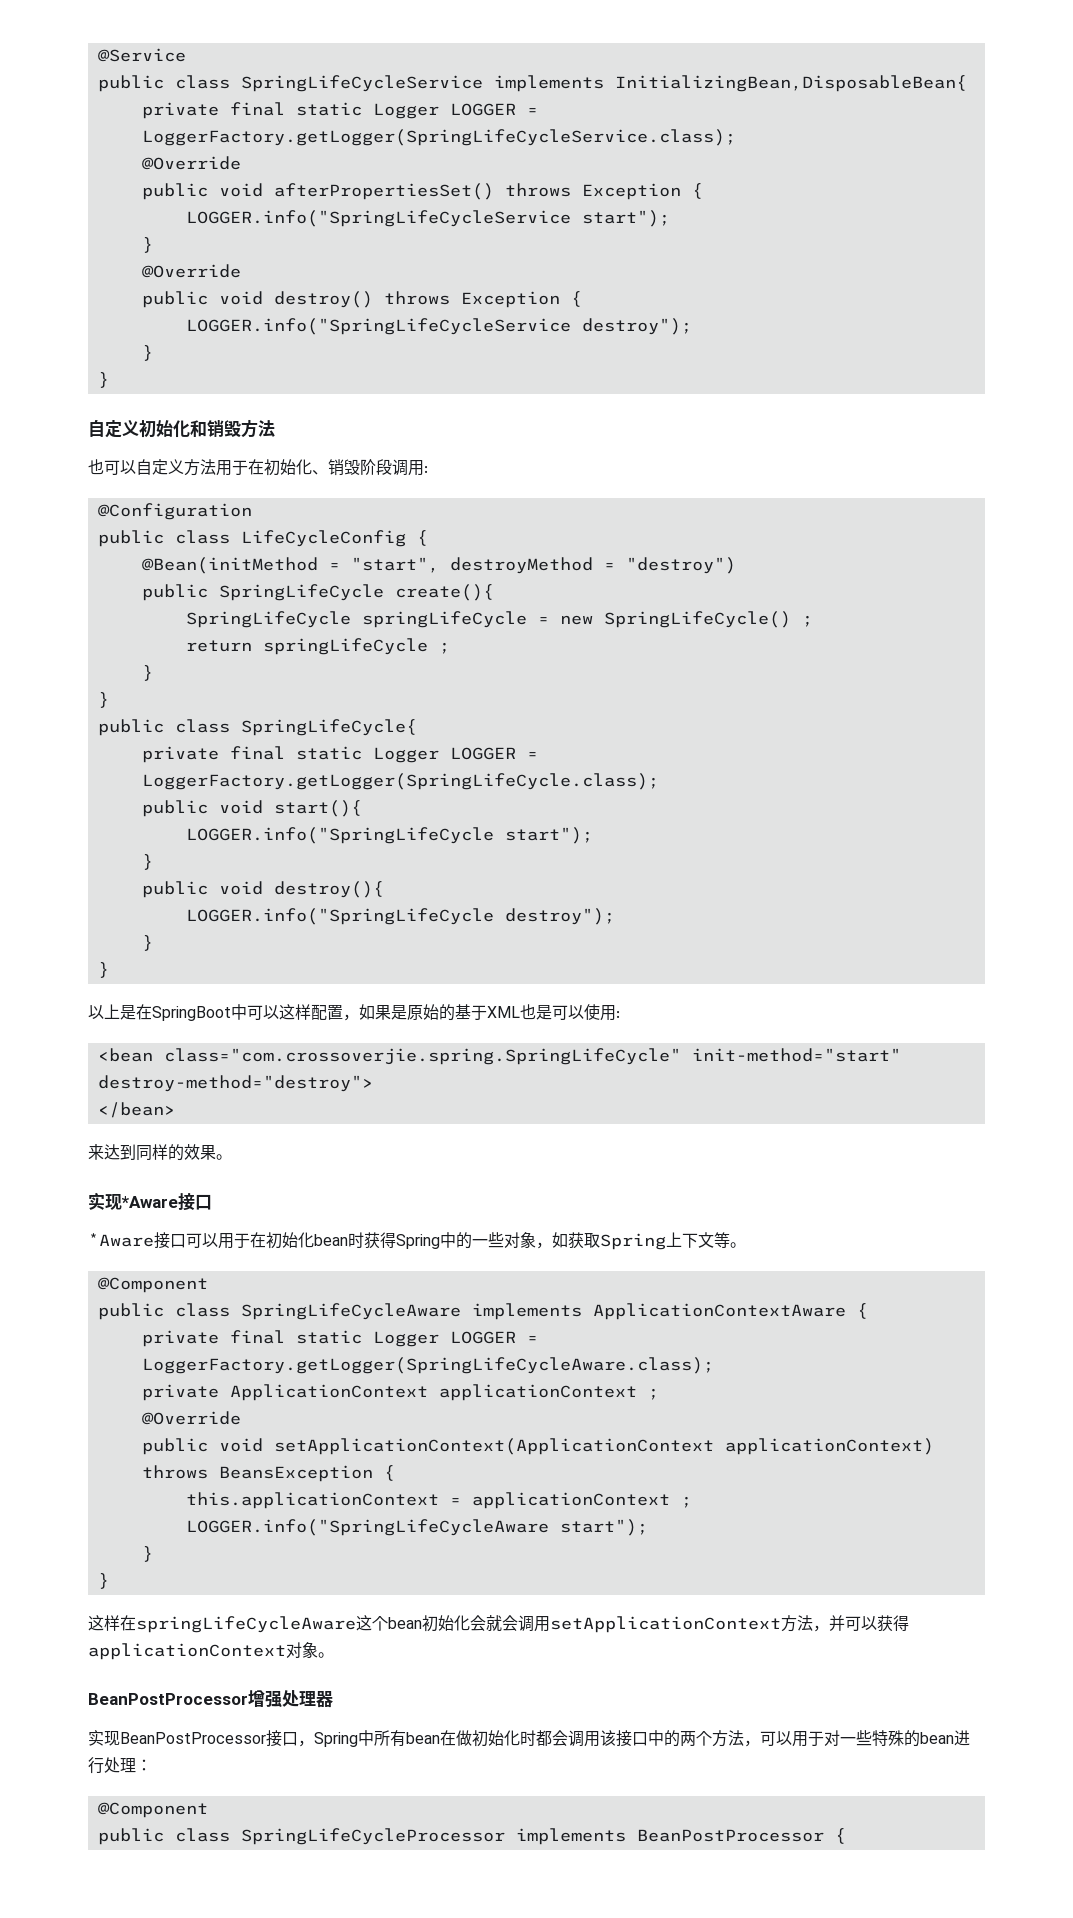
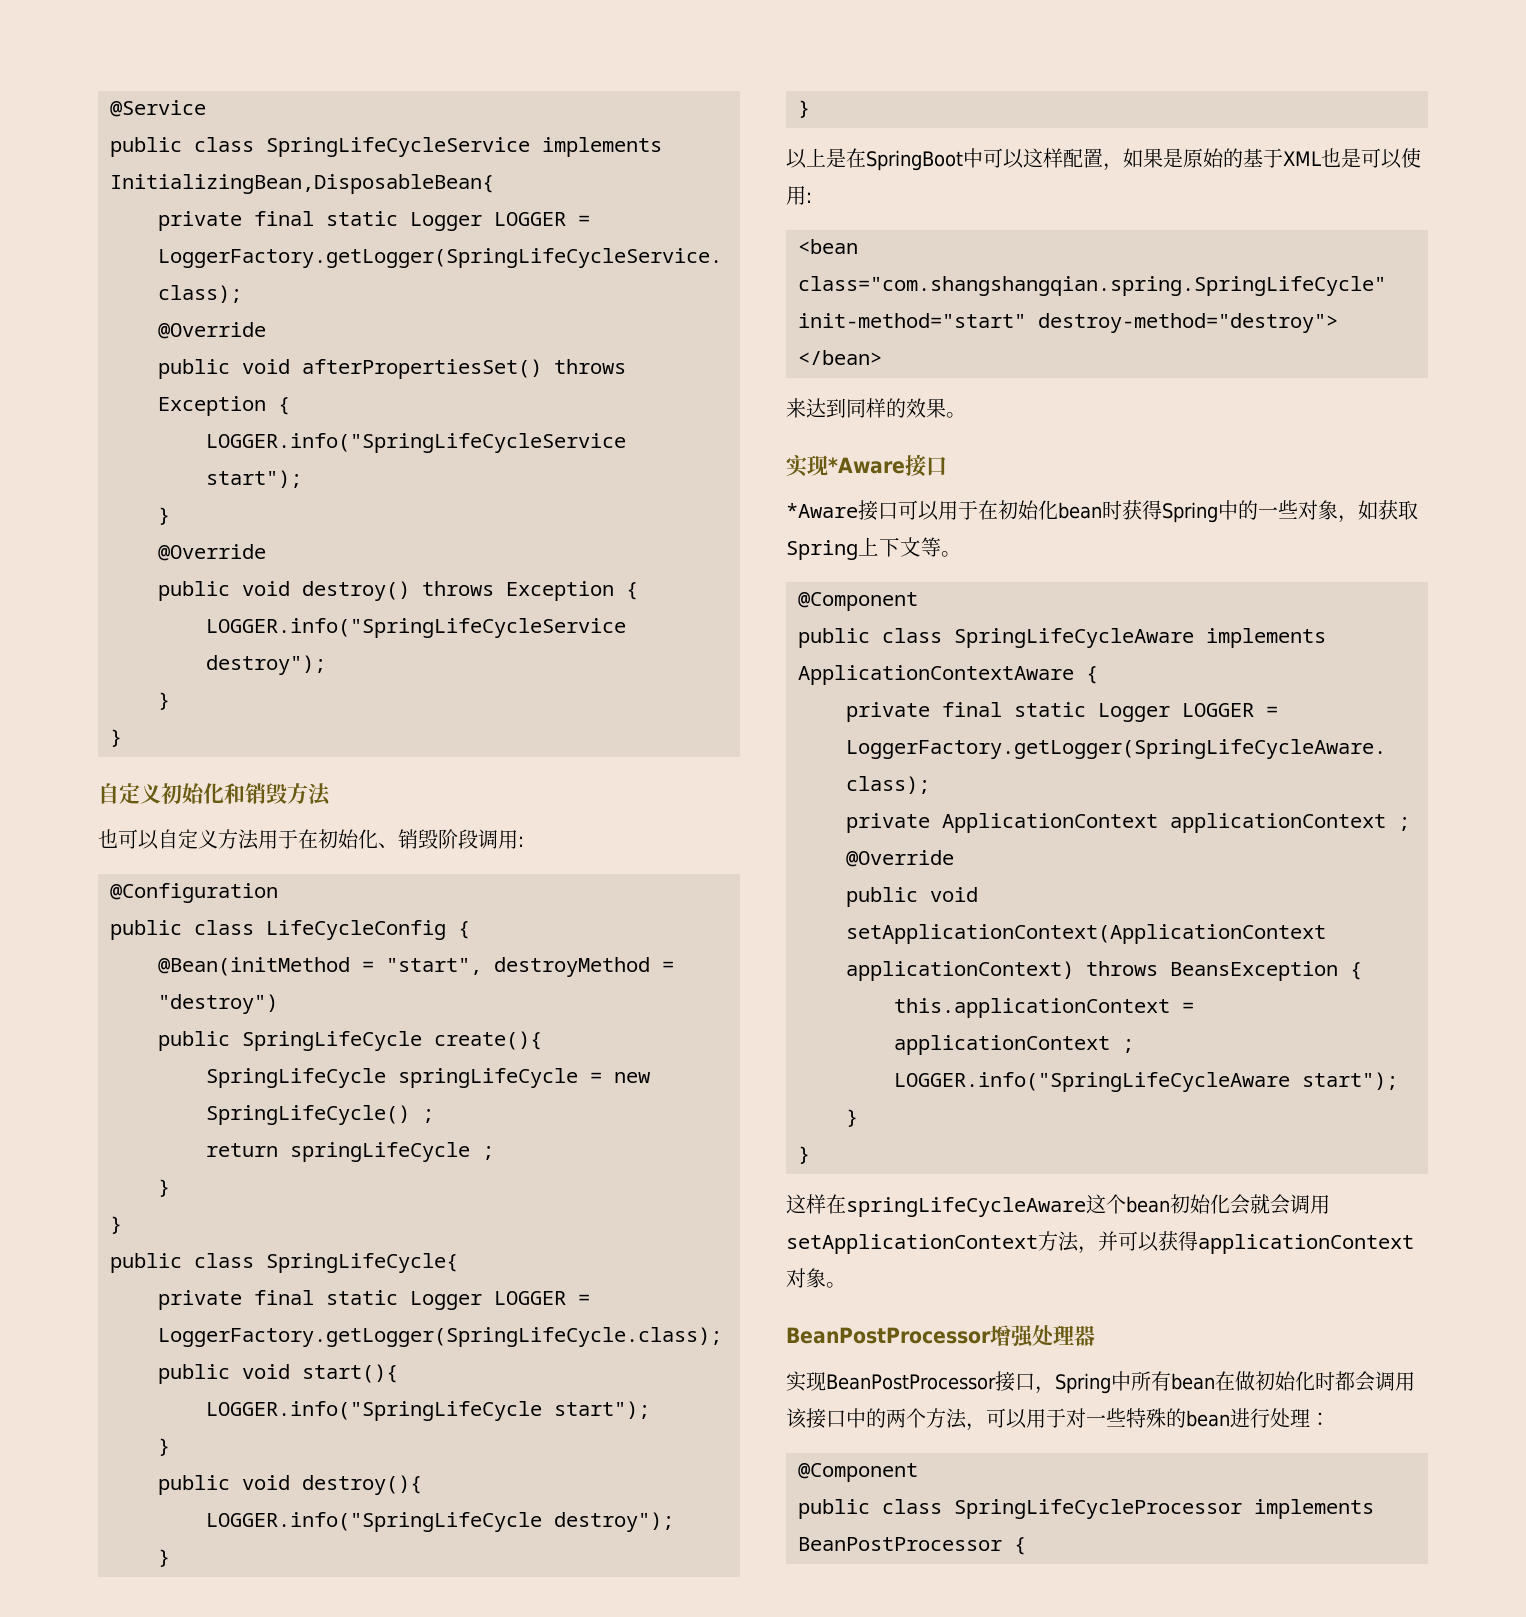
- <bean class="com.crossoverjie.spring.SpringLifeCycle" init-method="start" destroy-method="destroy">
+ <bean class="com.shangshangqian.spring.SpringLifeCycle" init-method="start" destroy-method="destroy">

